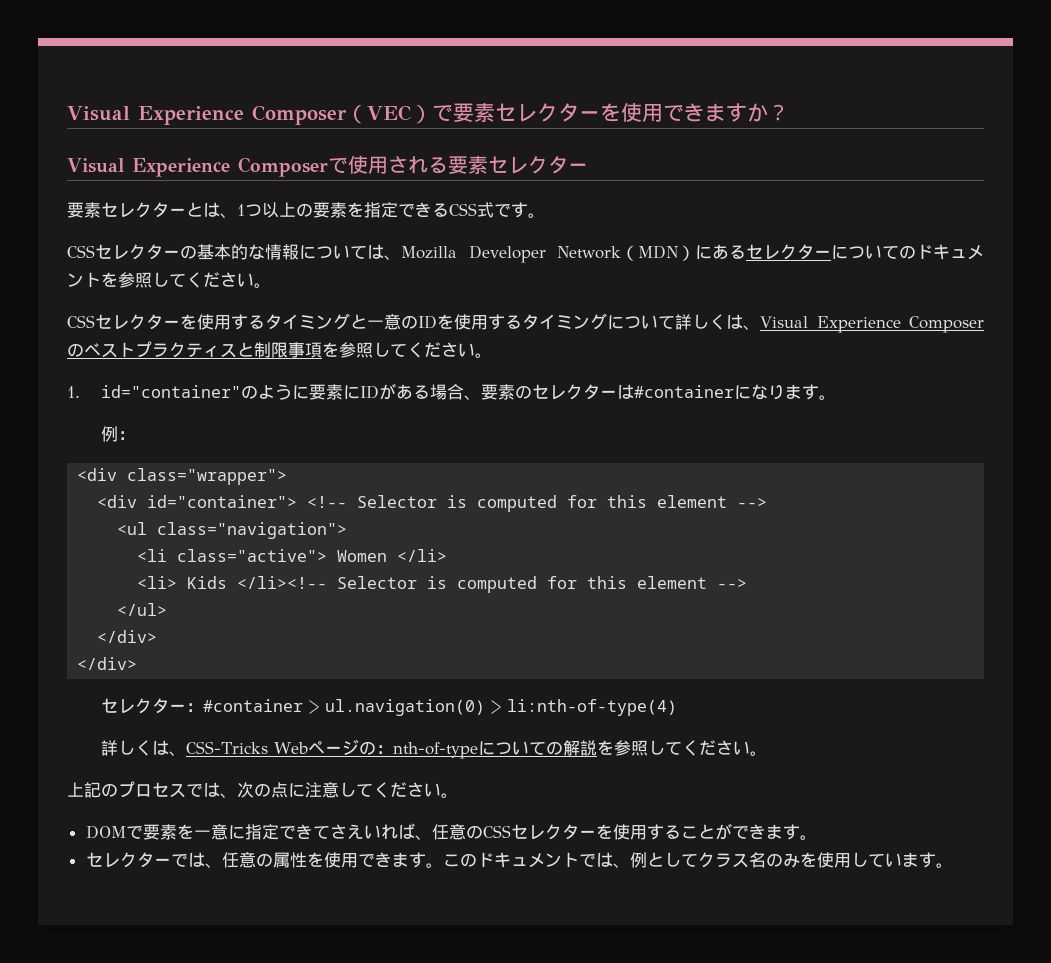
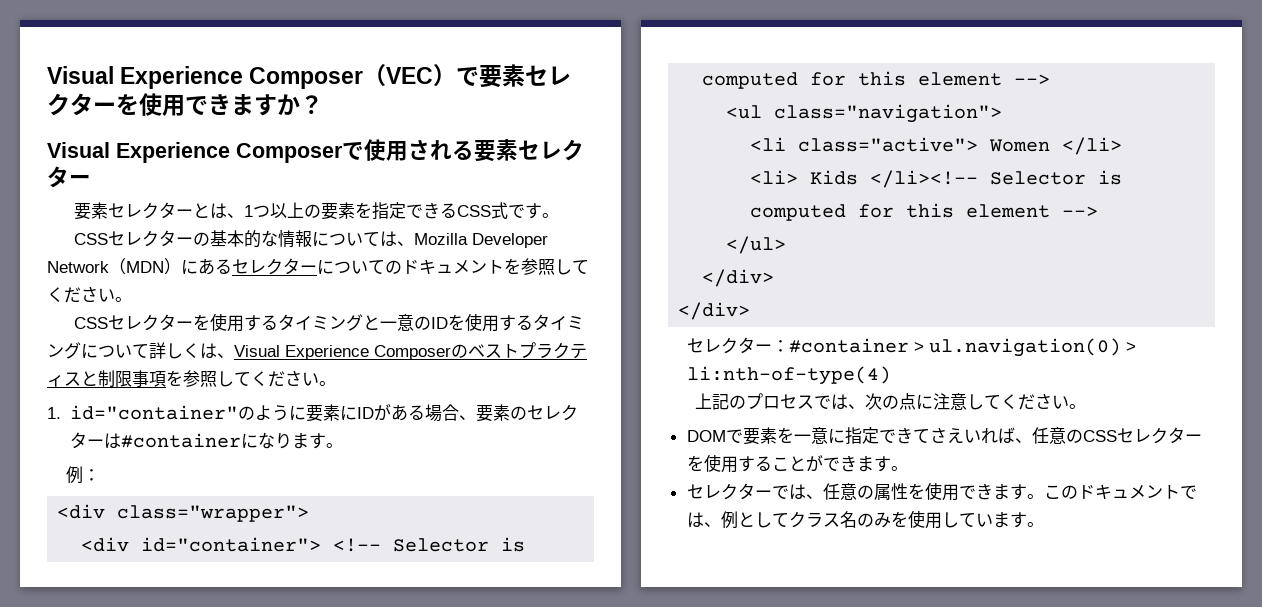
- 詳しくは、CSS-Tricks Webページの：nth-of-typeについての解説を参照してください。

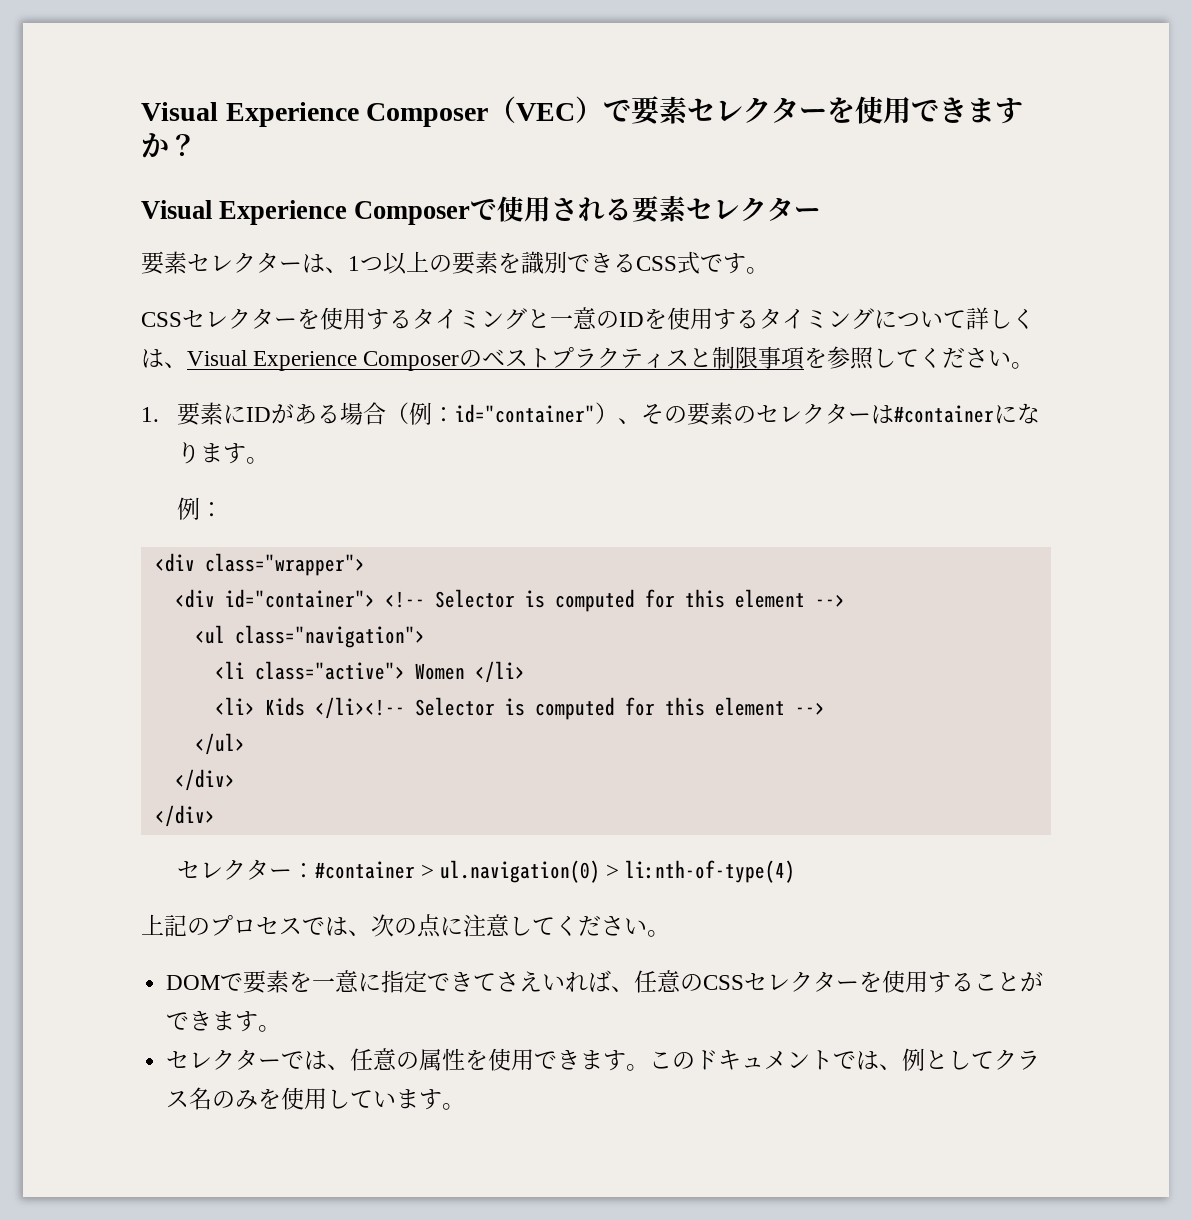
- 要素セレクターとは、1つ以上の要素を指定できるCSS式です。
+ 要素セレクターは、1つ以上の要素を識別できるCSS式です。
- CSSセレクターの基本的な情報については、Mozilla Developer Network（MDN）にあるセレクターについてのドキュメントを参照してください。
- 1. id="container"のように要素にIDがある場合、要素のセレクターは#containerになります。
+ 1.要素にIDがある場合（例：id="container"）、その要素のセレクターは#containerになります。

